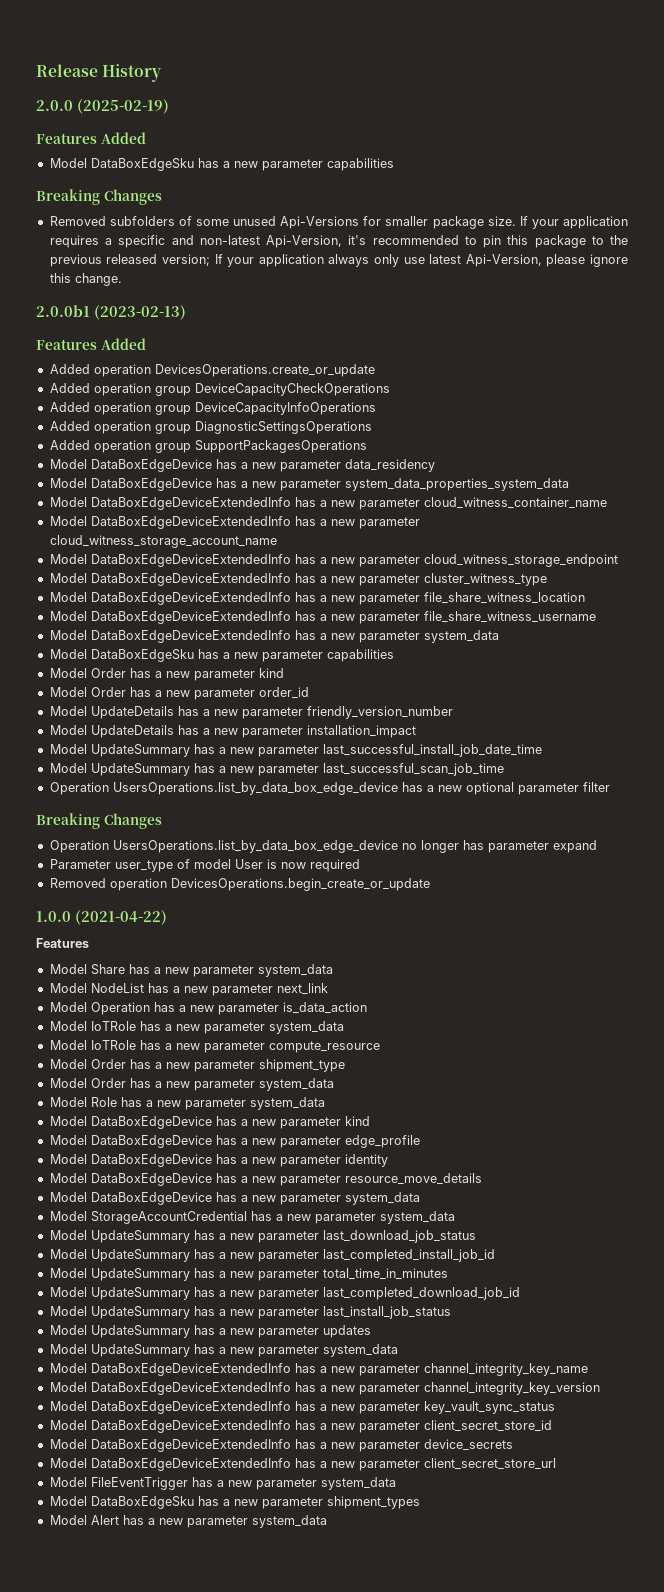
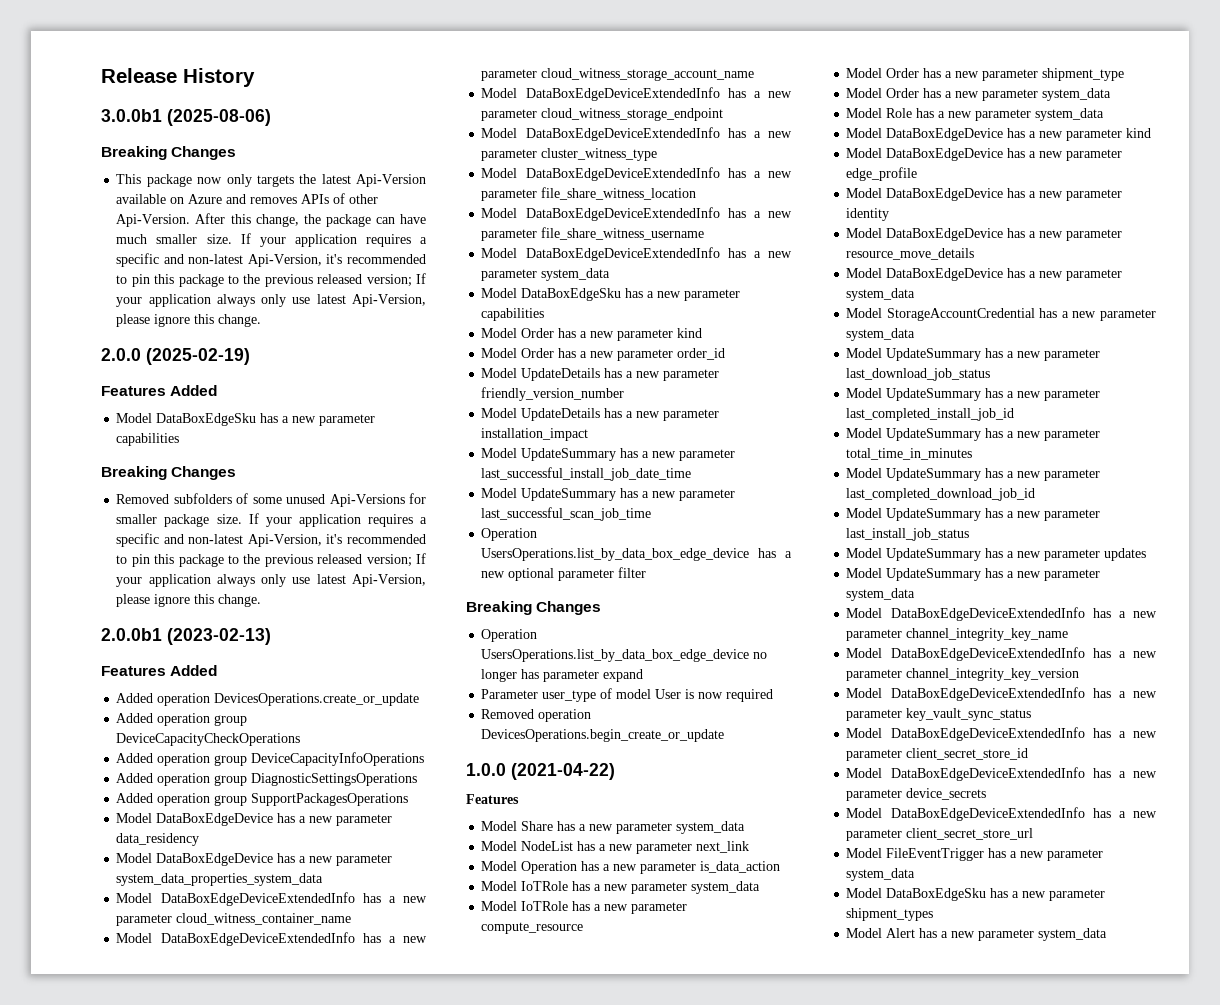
+ 3.0.0b1 (2025-08-06)
+ Breaking Changes
+ This package now only targets the latest Api-Version available on Azure and removes APIs of other Api-Version. After this change, the package can have much smaller size. If your application requires a specific and non-latest Api-Version, it's recommended to pin this package to the previous released version; If your application always only use latest Api-Version, please ignore this change.

